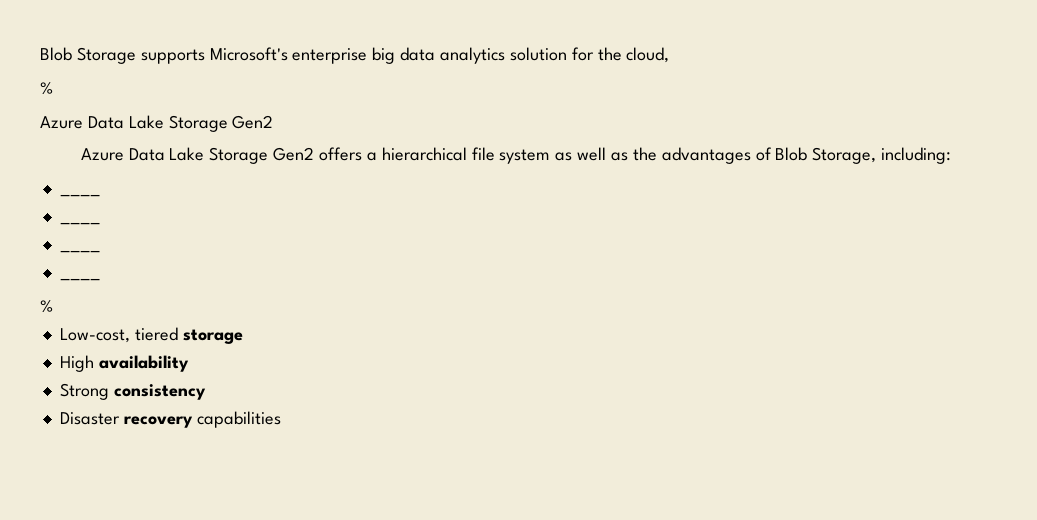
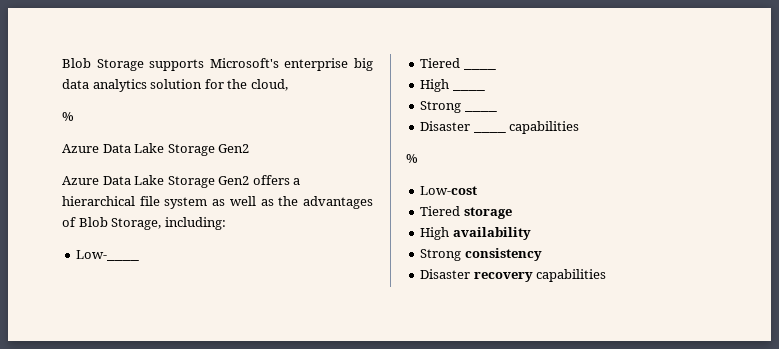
  Azure Data Lake Storage Gen2 offers a hierarchical file system as well as the advantages of Blob Storage, including:
- ____
- ____
- ____
- ____
+ Low-____
+ Tiered ____
+ High ____
+ Strong ____
+ Disaster ____ capabilities
  %
- Low-cost, tiered storage
+ Low-cost
+ Tiered storage

